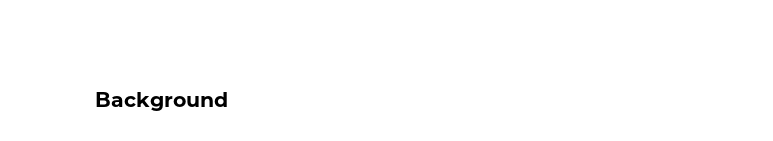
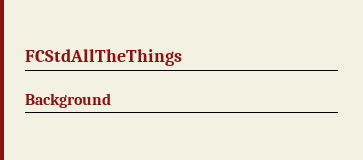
+ FCStdAllTheThings

